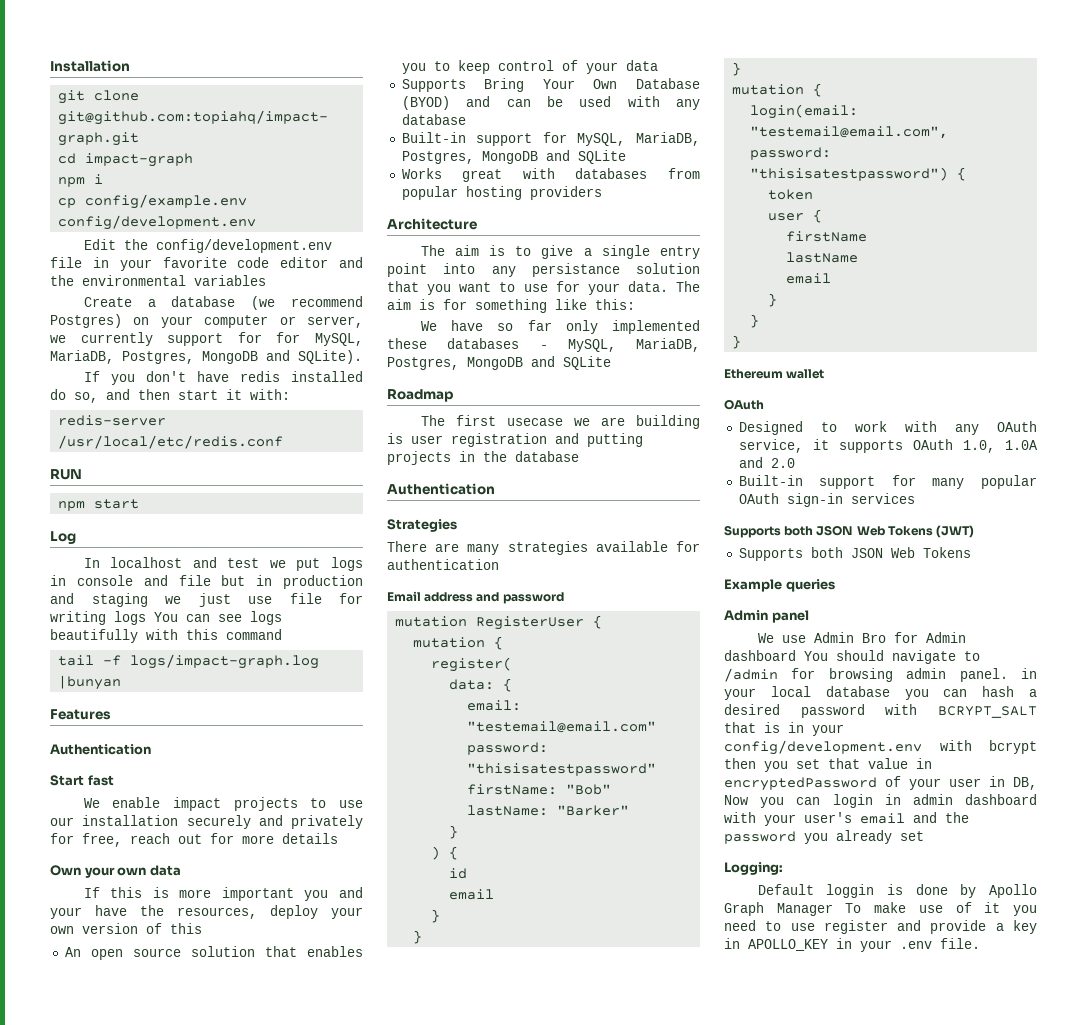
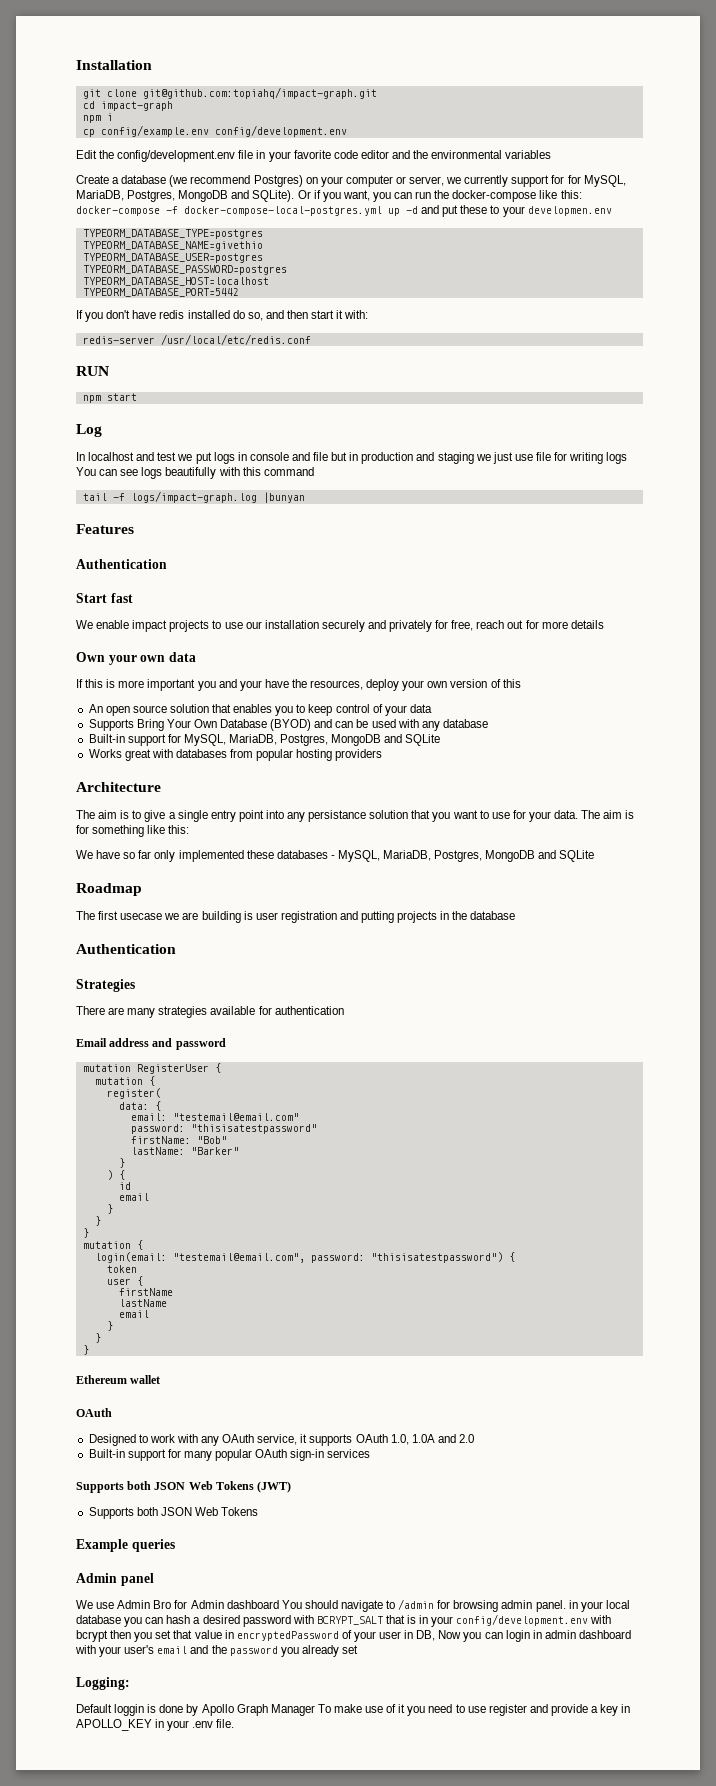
+ Or if you want, you can run the docker-compose like this: docker-compose -f docker-compose-local-postgres.yml up -d and put these to your developmen.env
+ TYPEORM_DATABASE_TYPE=postgres
+ TYPEORM_DATABASE_NAME=givethio
+ TYPEORM_DATABASE_USER=postgres
+ TYPEORM_DATABASE_PASSWORD=postgres
+ TYPEORM_DATABASE_HOST=localhost
+ TYPEORM_DATABASE_PORT=5442

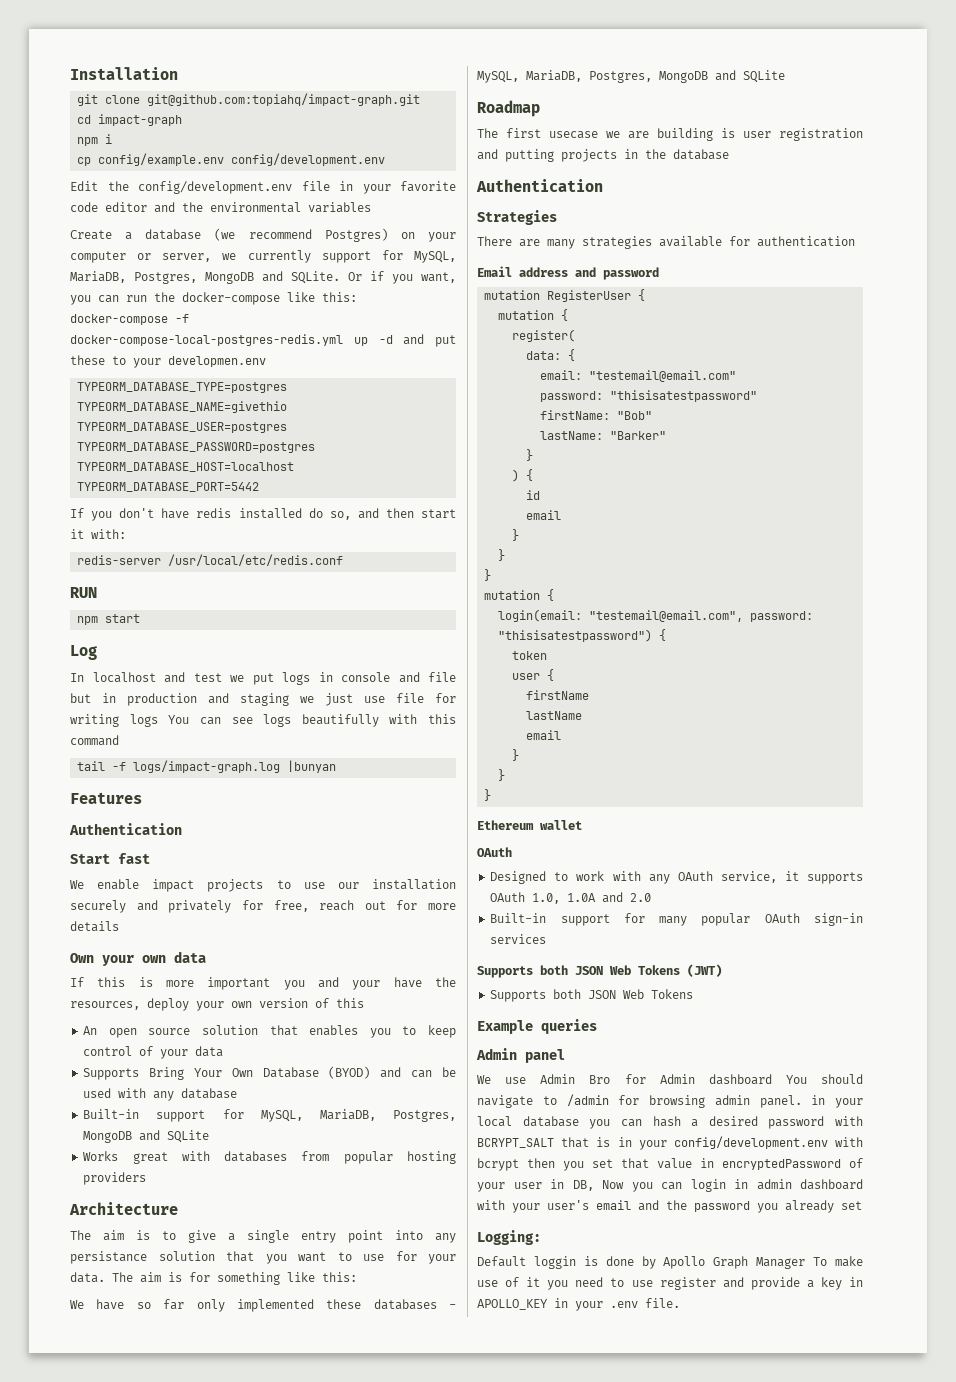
- Create a database (we recommend Postgres) on your computer or server, we currently support for for MySQL, MariaDB, Postgres, MongoDB and SQLite).
+ Create a database (we recommend Postgres) on your computer or server, we currently support for MySQL, MariaDB, Postgres, MongoDB and SQLite.
- Or if you want, you can run the docker-compose like this: docker-compose -f docker-compose-local-postgres.yml up -d and put these to your developmen.env
+ Or if you want, you can run the docker-compose like this: docker-compose -f docker-compose-local-postgres-redis.yml up -d and put these to your developmen.env

